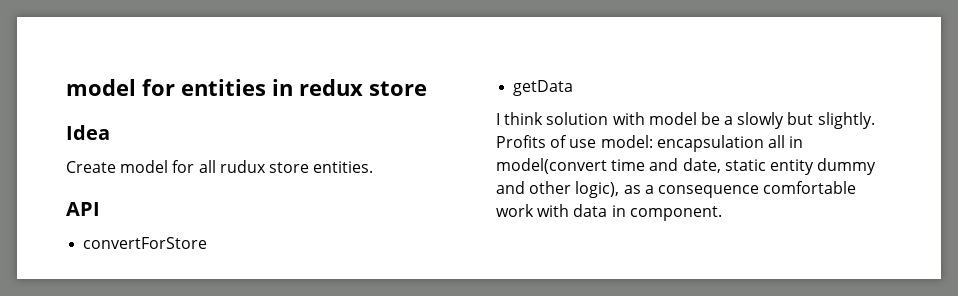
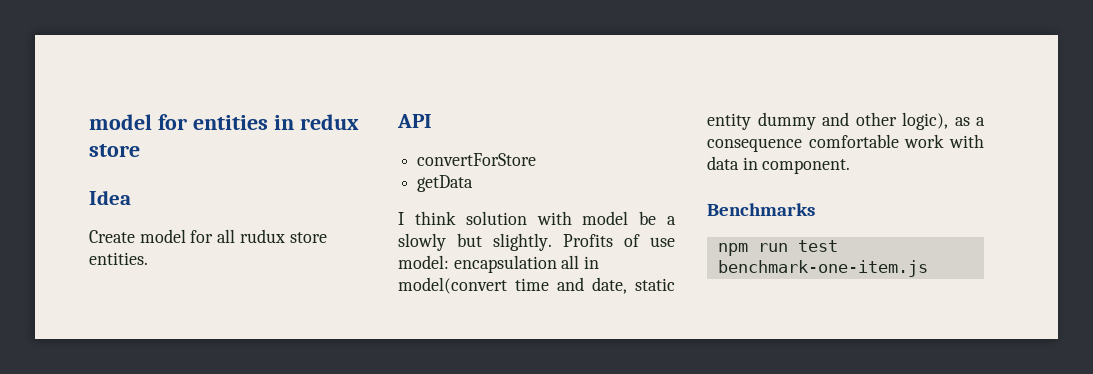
+ Benchmarks
+ npm run test benchmark-one-item.js

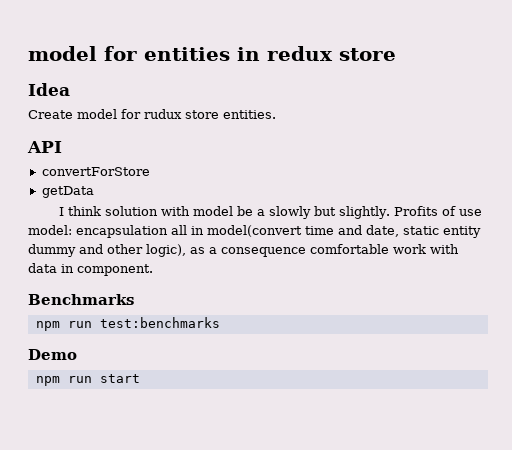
- Create model for all rudux store entities.
+ Create model for rudux store entities.
- npm run test benchmark-one-item.js
+ npm run test:benchmarks
+ Demo
+ npm run start

